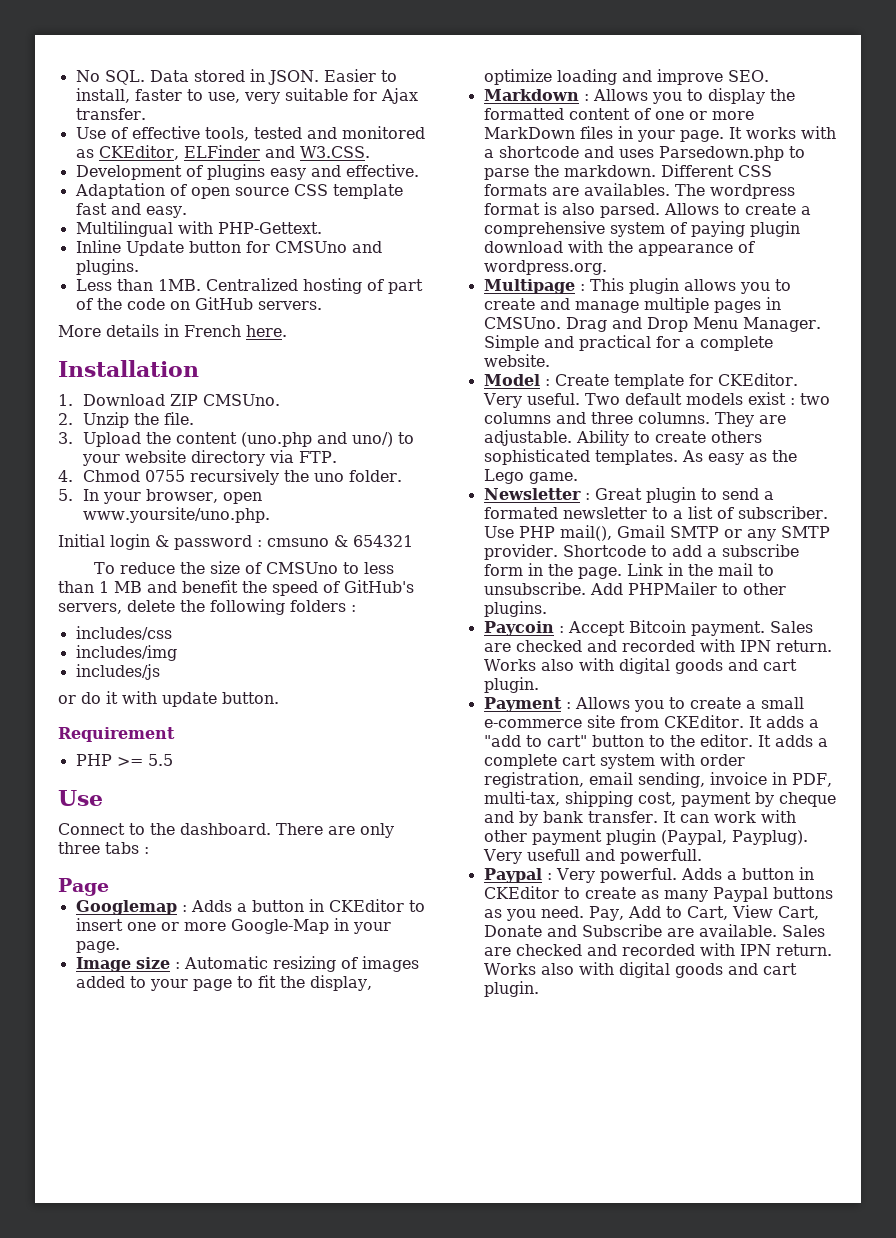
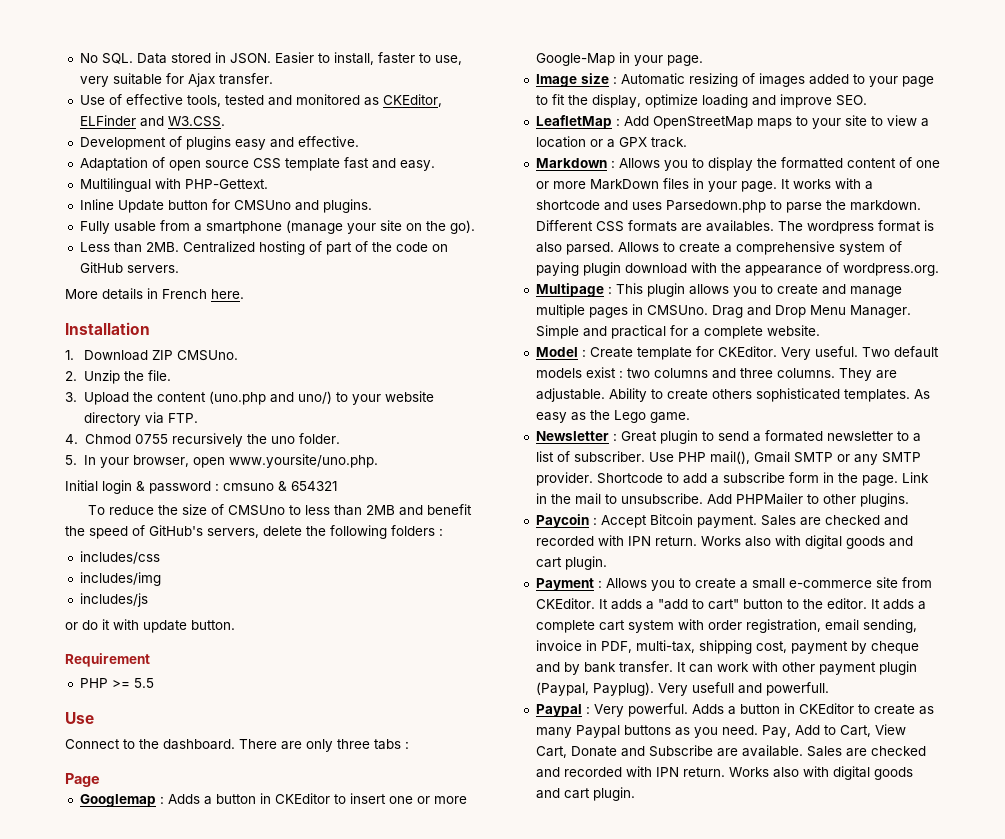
+ Fully usable from a smartphone (manage your site on the go).
- Less than 1MB.
+ Less than 2MB.
- To reduce the size of CMSUno to less than 1 MB and benefit the speed of GitHub's servers, delete the following folders :
+ To reduce the size of CMSUno to less than 2MB and benefit the speed of GitHub's servers, delete the following folders :
+ LeafletMap : Add OpenStreetMap maps to your site to view a location or a GPX track.

